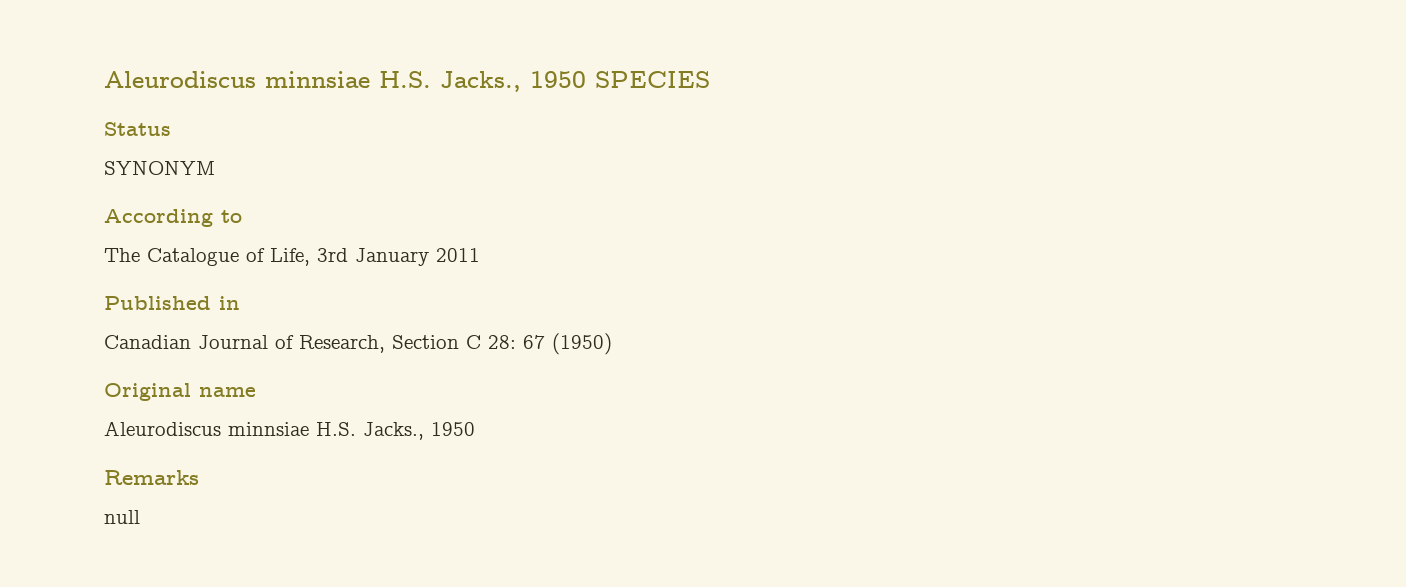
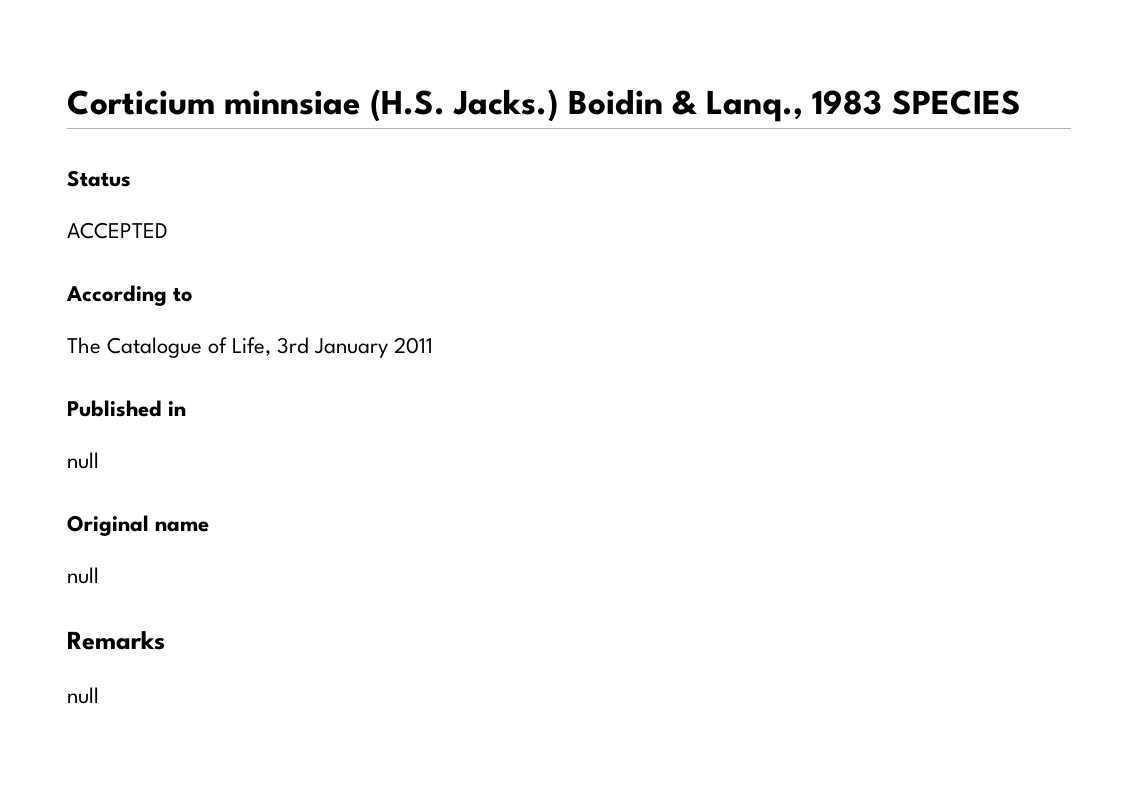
- Aleurodiscus minnsiae H.S. Jacks., 1950 SPECIES
+ Corticium minnsiae (H.S. Jacks.) Boidin & Lanq., 1983 SPECIES
- SYNONYM
+ ACCEPTED
  Published in
- Canadian Journal of Research, Section C 28: 67 (1950)
+ null
  Original name
- Aleurodiscus minnsiae H.S. Jacks., 1950
+ null

